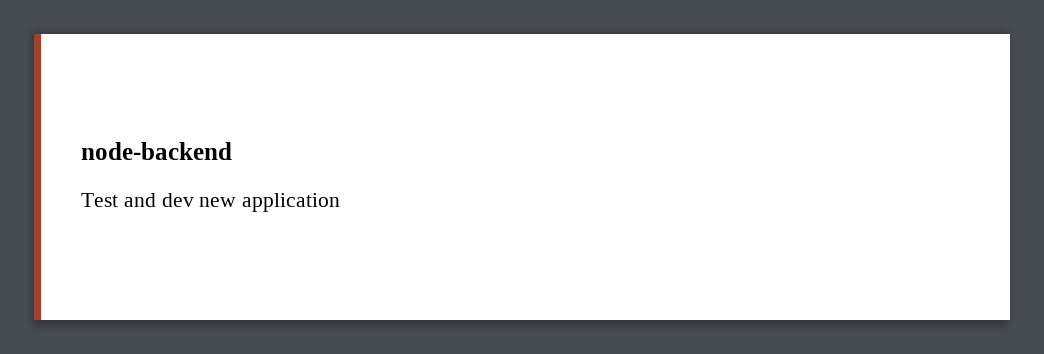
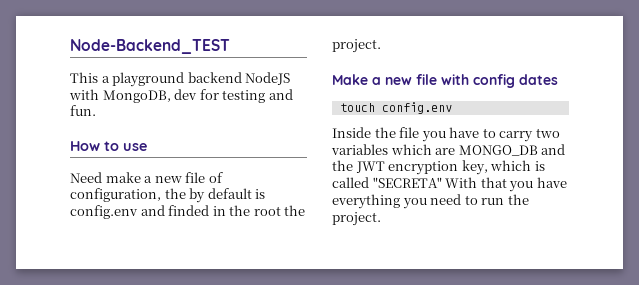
- node-backend
- Test and dev new application
+ Node-Backend_TEST
+ This a playground backend NodeJS with MongoDB, dev for testing and fun.
+ How to use
+ Need make a new file of configuration, the by default is config.env and finded in the root the project.
+ Make a new file with config dates
+ touch config.env
+ Inside the file you have to carry two variables which are MONGO_DB and the JWT encryption key, which is called "SECRETA" With that you have everything you need to run the project.

